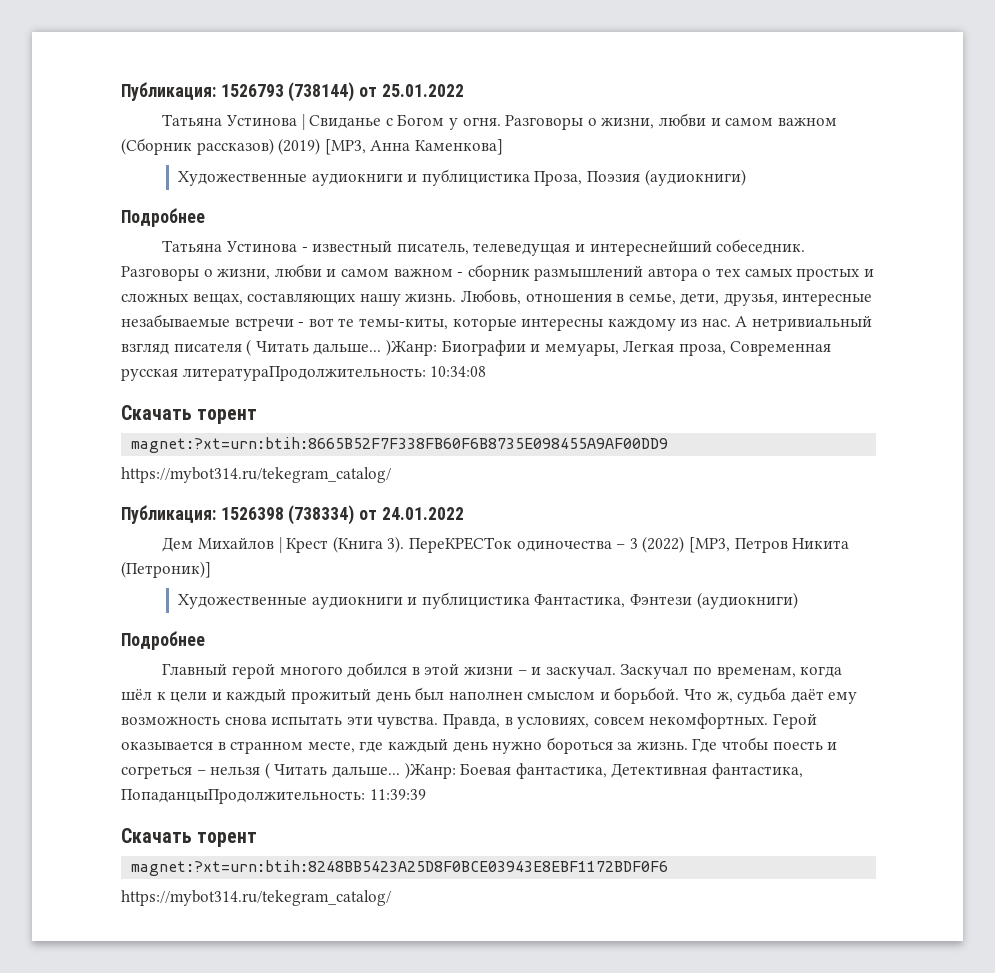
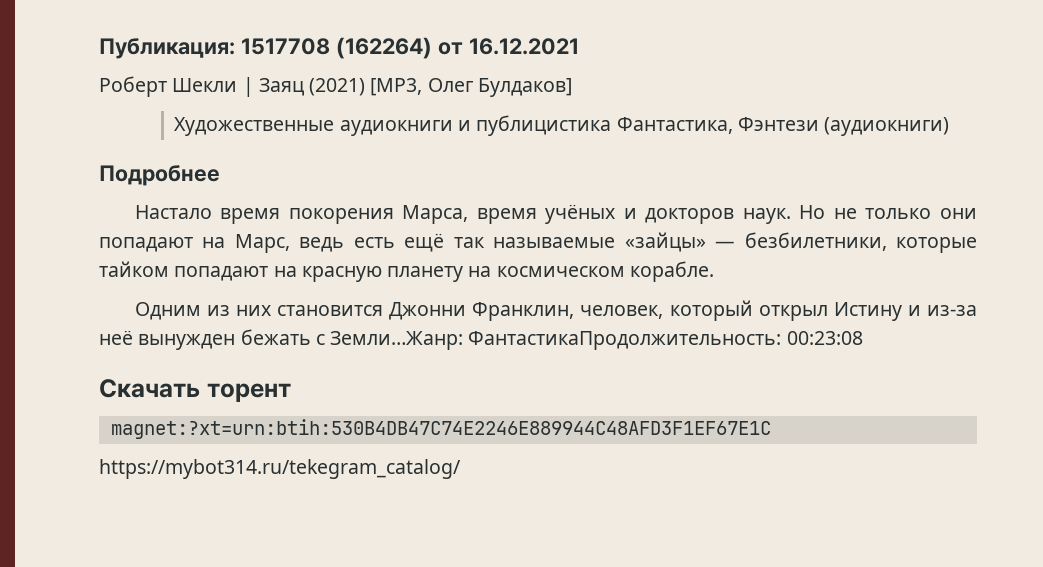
- Публикация: 1526793 (738144) от 25.01.2022
- Татьяна Устинова | Свиданье с Богом у огня. Разговоры о жизни, любви и самом важном (Сборник рассказов) (2019) [MP3, Анна Каменкова]
- Художественные аудиокниги и публицистика Проза, Поэзия (аудиокниги)
- Подробнее
- Татьяна Устинова - известный писатель, телеведущая и интереснейший собеседник. Разговоры о жизни, любви и самом важном - сборник размышлений автора о тех самых простых и сложных вещах, составляющих нашу жизнь. Любовь, отношения в семье, дети, друзья, интересные незабываемые встречи - вот те темы-киты, которые интересны каждому из нас. А нетривиальный взгляд писателя ( Читать дальше... )Жанр: Биографии и мемуары, Легкая проза, Современная русская литератураПродолжительность: 10:34:08
- Скачать торент
- magnet:?xt=urn:btih:8665B52F7F338FB60F6B8735E098455A9AF00DD9
- https://mybot314.ru/tekegram_catalog/
- Публикация: 1526398 (738334) от 24.01.2022
- Дем Михайлов | Крест (Книга 3). ПереКРЕСТок одиночества – 3 (2022) [MP3, Петров Никита (Петроник)]
+ Публикация: 1517708 (162264) от 16.12.2021
+ Роберт Шекли | Заяц (2021) [MP3, Олег Булдаков]
- Главный герой многого добился в этой жизни – и заскучал. Заскучал по временам, когда шёл к цели и каждый прожитый день был наполнен смыслом и борьбой. Что ж, судьба даёт ему возможность снова испытать эти чувства. Правда, в условиях, совсем некомфортных. Герой оказывается в странном месте, где каждый день нужно бороться за жизнь. Где чтобы поесть и согреться – нельзя ( Читать дальше... )Жанр: Боевая фантастика, Детективная фантастика, ПопаданцыПродолжительность: 11:39:39
+ Настало время покорения Марса, время учёных и докторов наук. Но не только они попадают на Марс, ведь есть ещё так называемые «зайцы» — безбилетники, которые тайком попадают на красную планету на космическом корабле.
+ Одним из них становится Джонни Франклин, человек, который открыл Истину и из-за неё вынужден бежать с Земли…Жанр: ФантастикаПродолжительность: 00:23:08
  Скачать торент
- magnet:?xt=urn:btih:8248BB5423A25D8F0BCE03943E8EBF1172BDF0F6
+ magnet:?xt=urn:btih:530B4DB47C74E2246E889944C48AFD3F1EF67E1C

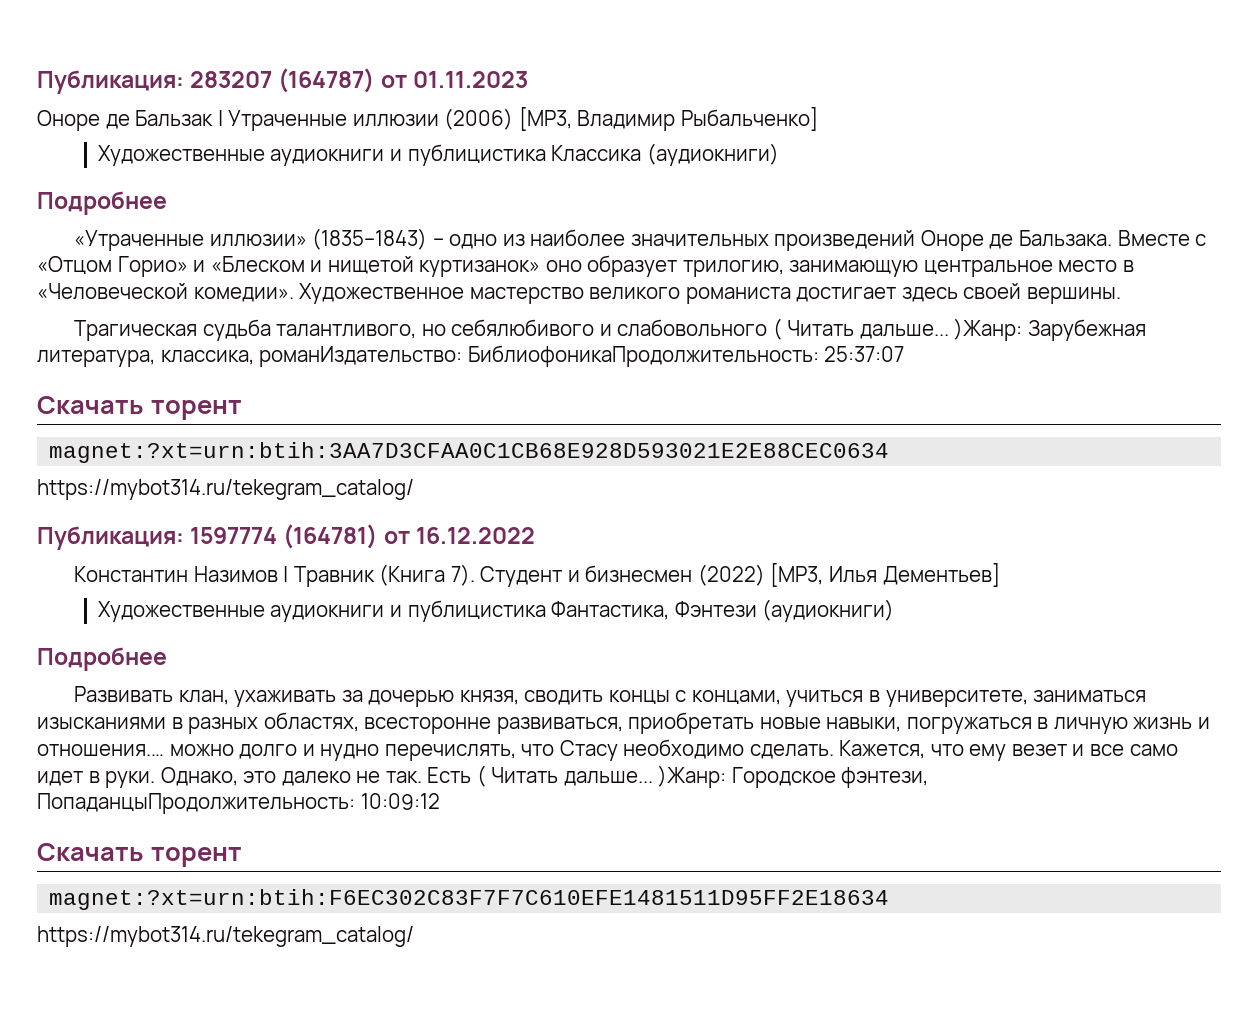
- Публикация: 1517708 (162264) от 16.12.2021
- Роберт Шекли | Заяц (2021) [MP3, Олег Булдаков]
+ Публикация: 283207 (164787) от 01.11.2023
+ Оноре де Бальзак | Утраченные иллюзии (2006) [MP3, Владимир Рыбальченко]
+ Художественные аудиокниги и публицистика Классика (аудиокниги)
+ Подробнее
+ «Утраченные иллюзии» (1835–1843) – одно из наиболее значительных произведений Оноре де Бальзака. Вместе с «Отцом Горио» и «Блеском и нищетой куртизанок» оно образует трилогию, занимающую центральное место в «Человеческой комедии». Художественное мастерство великого романиста достигает здесь своей вершины.
+ Трагическая судьба талантливого, но себялюбивого и слабовольного ( Читать дальше... )Жанр: Зарубежная литература, классика, романИздательство: БиблиофоникаПродолжительность: 25:37:07
+ Скачать торент
+ magnet:?xt=urn:btih:3AA7D3CFAA0C1CB68E928D593021E2E88CEC0634
+ https://mybot314.ru/tekegram_catalog/
+ Публикация: 1597774 (164781) от 16.12.2022
+ Константин Назимов | Травник (Книга 7). Студент и бизнесмен (2022) [MP3, Илья Дементьев]
- Настало время покорения Марса, время учёных и докторов наук. Но не только они попадают на Марс, ведь есть ещё так называемые «зайцы» — безбилетники, которые тайком попадают на красную планету на космическом корабле.
- Одним из них становится Джонни Франклин, человек, который открыл Истину и из-за неё вынужден бежать с Земли…Жанр: ФантастикаПродолжительность: 00:23:08
+ Развивать клан, ухаживать за дочерью князя, сводить концы с концами, учиться в университете, заниматься изысканиями в разных областях, всесторонне развиваться, приобретать новые навыки, погружаться в личную жизнь и отношения.… можно долго и нудно перечислять, что Стасу необходимо сделать. Кажется, что ему везет и все само идет в руки. Однако, это далеко не так. Есть ( Читать дальше... )Жанр: Городское фэнтези, ПопаданцыПродолжительность: 10:09:12
  Скачать торент
- magnet:?xt=urn:btih:530B4DB47C74E2246E889944C48AFD3F1EF67E1C
+ magnet:?xt=urn:btih:F6EC302C83F7F7C610EFE1481511D95FF2E18634

